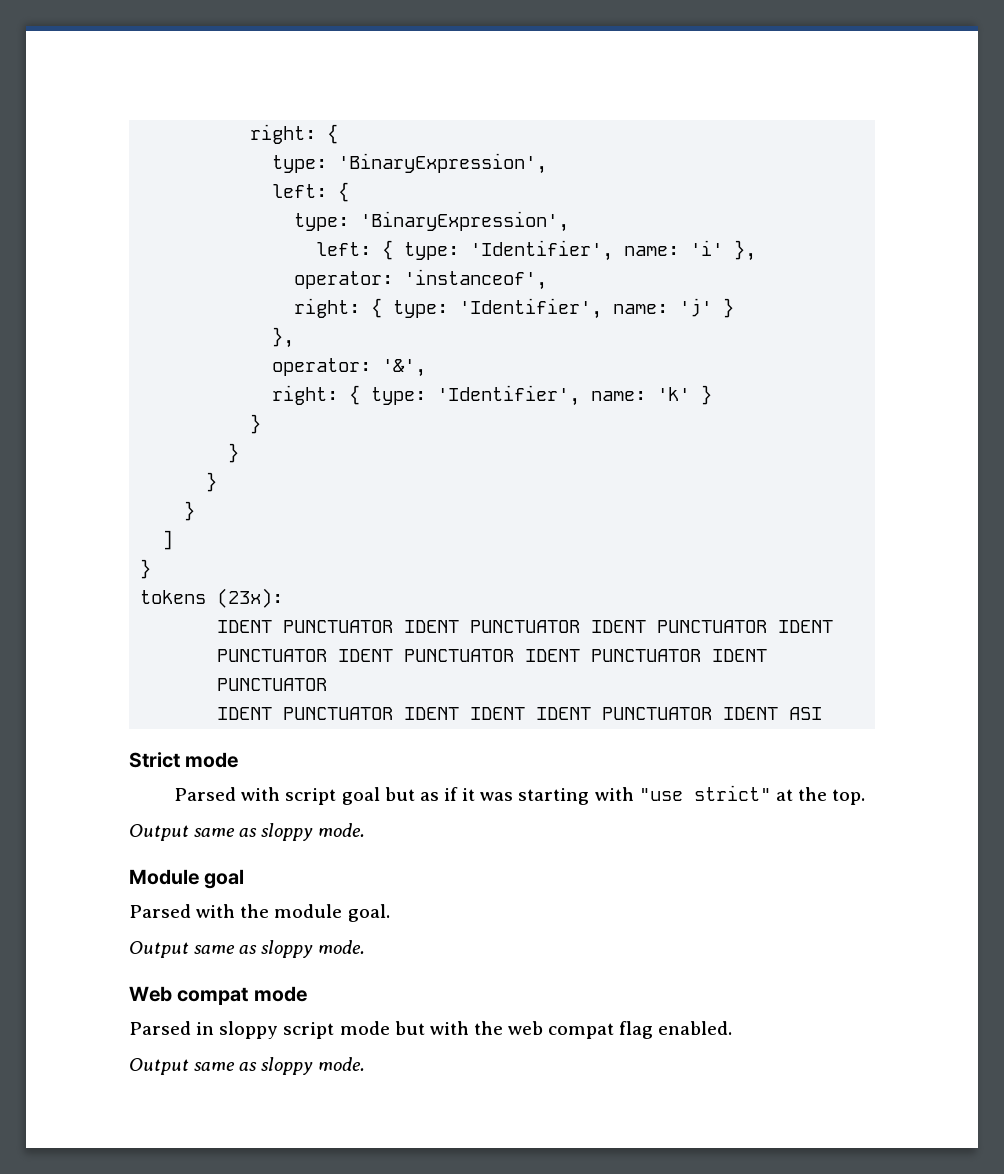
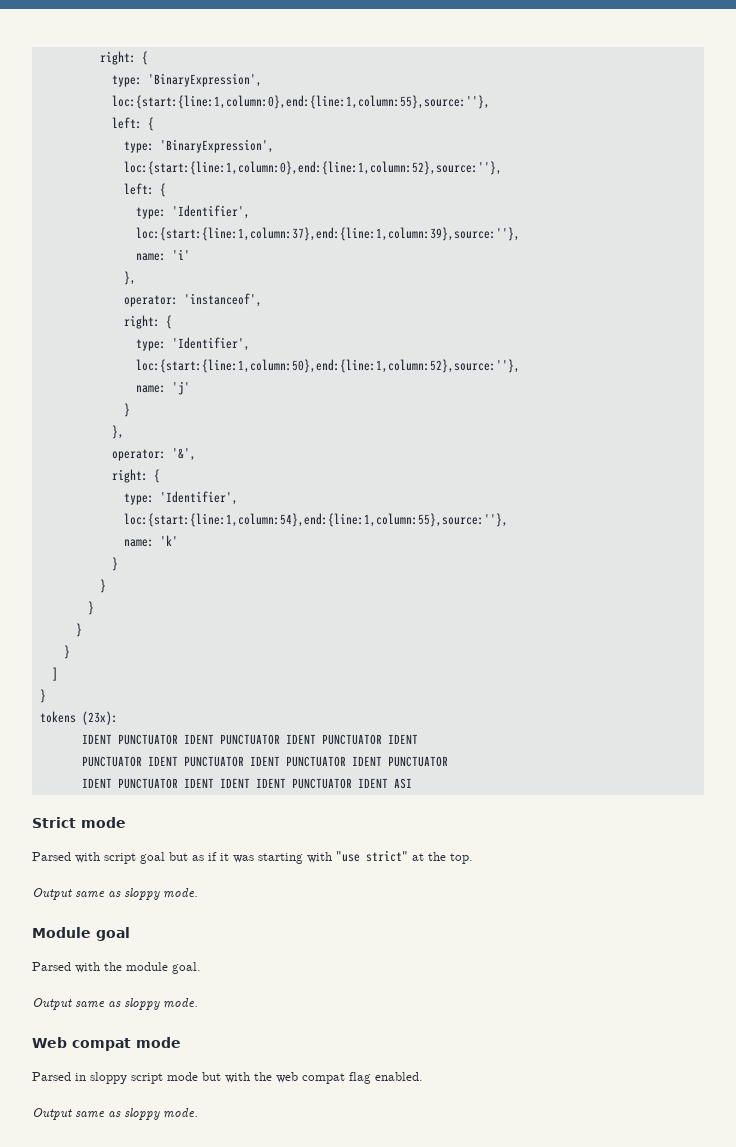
+ loc:{start:{line:1,column:0},end:{line:1,column:55},source:''},
- left: { type: 'Identifier', name: 'i' },
+ loc:{start:{line:1,column:0},end:{line:1,column:52},source:''},
+ left: {
+ type: 'Identifier',
+ loc:{start:{line:1,column:37},end:{line:1,column:39},source:''},
+ name: 'i'
+ },
  operator: 'instanceof',
- right: { type: 'Identifier', name: 'j' }
+ right: {
+ type: 'Identifier',
+ loc:{start:{line:1,column:50},end:{line:1,column:52},source:''},
+ name: 'j'
+ }
  operator: '&',
- right: { type: 'Identifier', name: 'k' }
+ right: {
+ type: 'Identifier',
+ loc:{start:{line:1,column:54},end:{line:1,column:55},source:''},
+ name: 'k'
+ }

